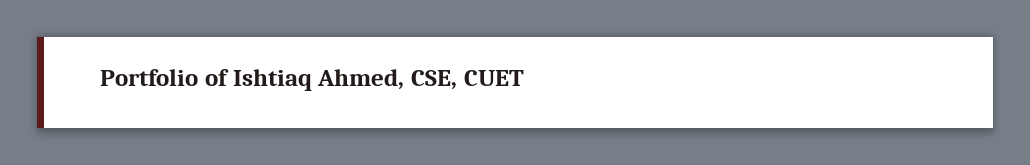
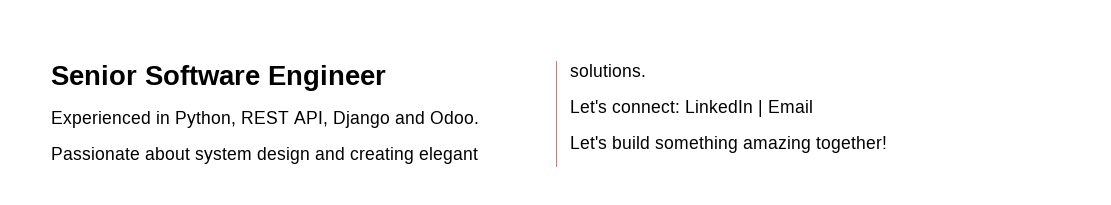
- Portfolio of Ishtiaq Ahmed, CSE, CUET
+ Senior Software Engineer
+ Experienced in Python, REST API, Django and Odoo.
+ Passionate about system design and creating elegant solutions.
+ Let's connect: LinkedIn | Email
+ Let's build something amazing together!

